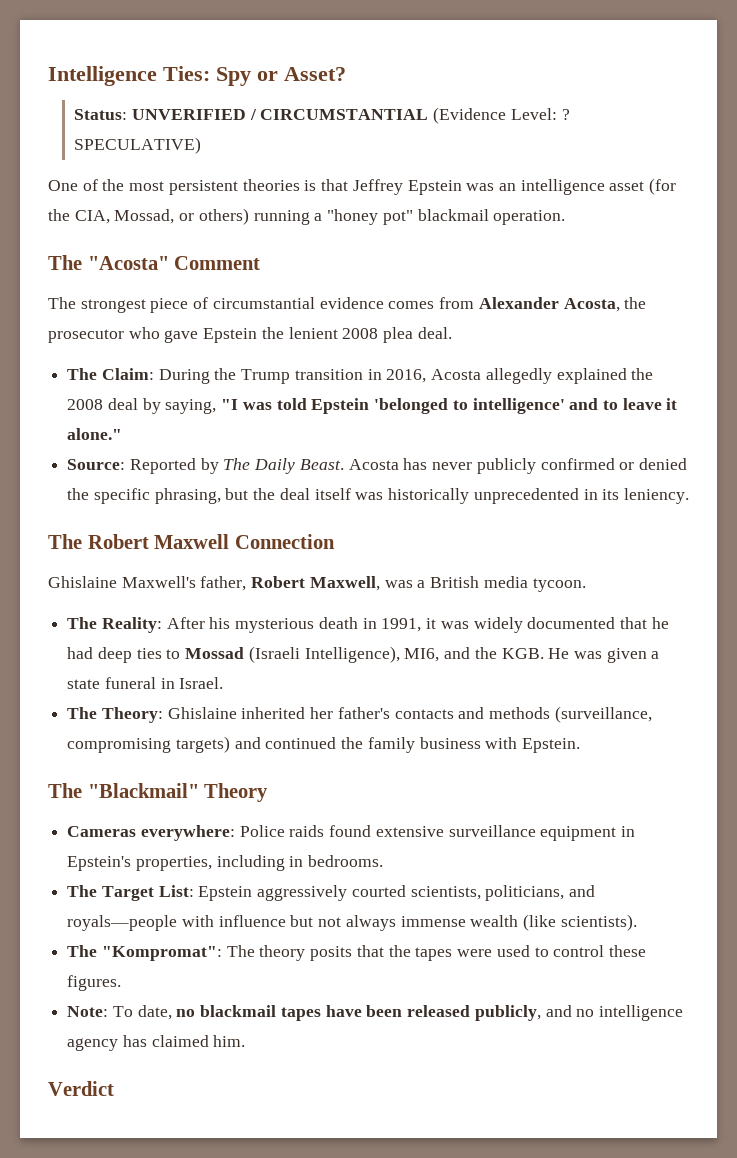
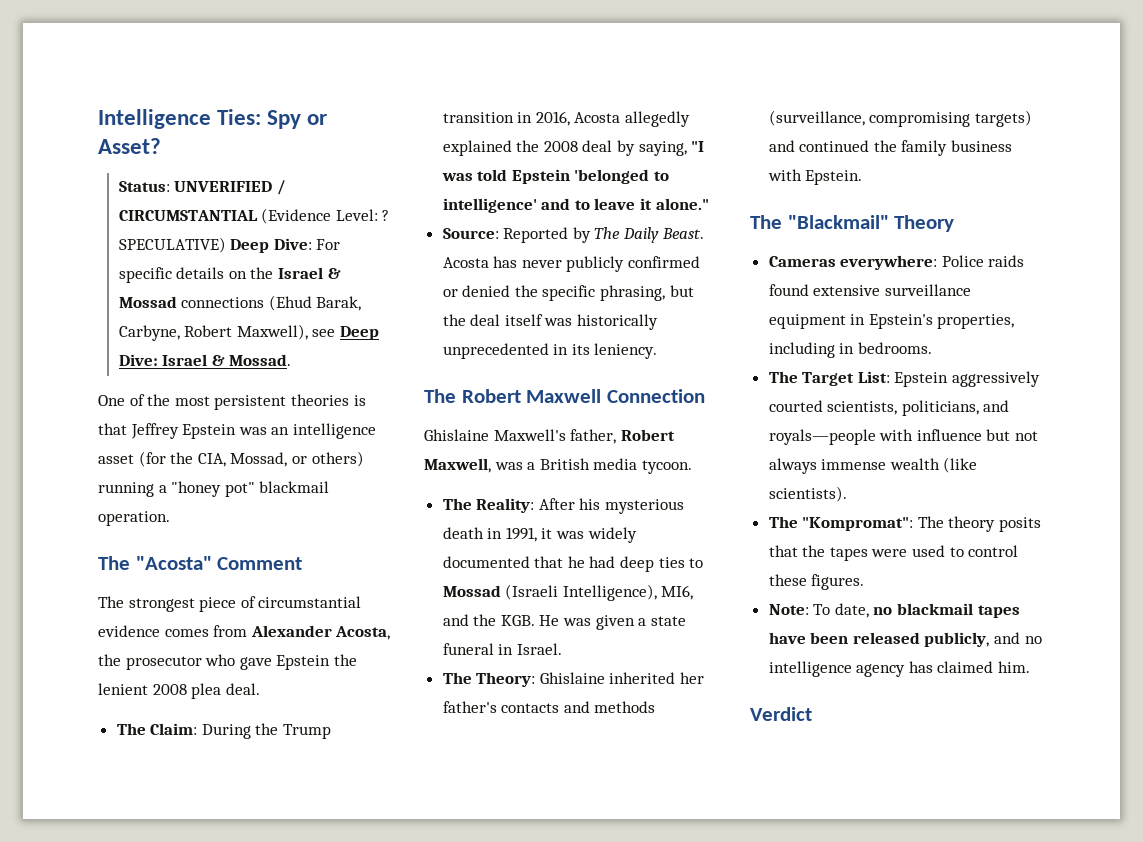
- SPECULATIVE)
+ SPECULATIVE) Deep Dive: For specific details on the Israel & Mossad connections (Ehud Barak, Carbyne, Robert Maxwell), see Deep Dive: Israel & Mossad.

